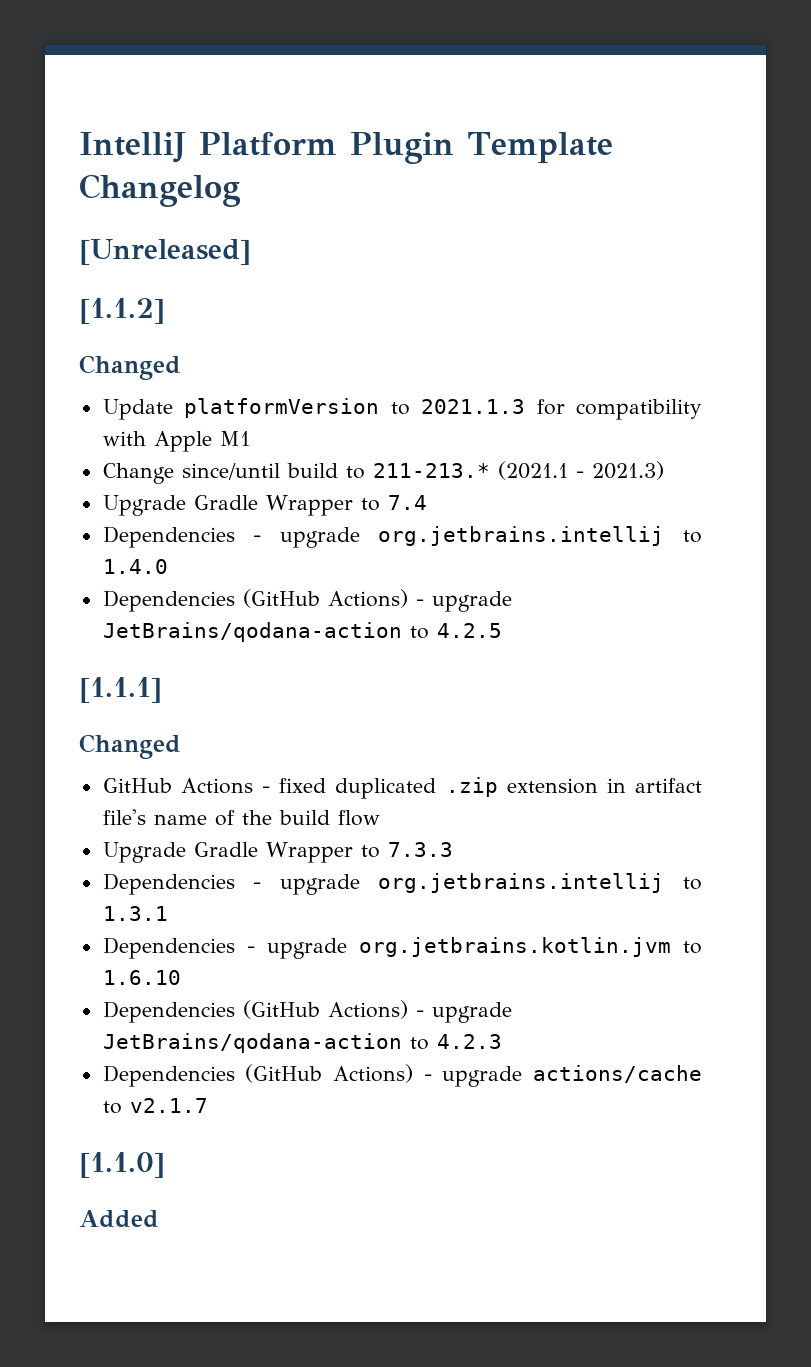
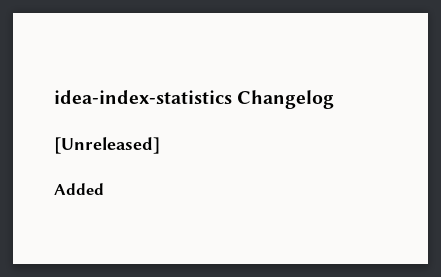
- IntelliJ Platform Plugin Template Changelog
+ idea-index-statistics Changelog
  [Unreleased]
- [1.1.2]
- Changed
- Update platformVersion to 2021.1.3 for compatibility with Apple M1
- Change since/until build to 211-213.* (2021.1 - 2021.3)
- Upgrade Gradle Wrapper to 7.4
- Dependencies - upgrade org.jetbrains.intellij to 1.4.0
- Dependencies (GitHub Actions) - upgrade JetBrains/qodana-action to 4.2.5
- [1.1.1]
- Changed
- GitHub Actions - fixed duplicated .zip extension in artifact file's name of the build flow
- Upgrade Gradle Wrapper to 7.3.3
- Dependencies - upgrade org.jetbrains.intellij to 1.3.1
- Dependencies - upgrade org.jetbrains.kotlin.jvm to 1.6.10
- Dependencies (GitHub Actions) - upgrade JetBrains/qodana-action to 4.2.3
- Dependencies (GitHub Actions) - upgrade actions/cache to v2.1.7
- [1.1.0]

